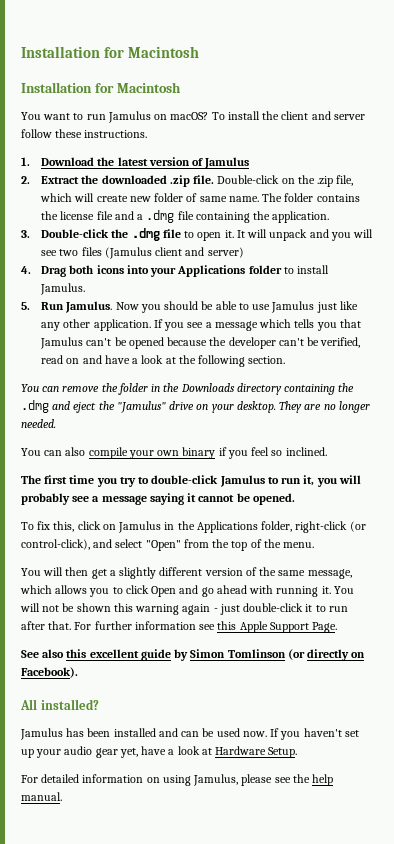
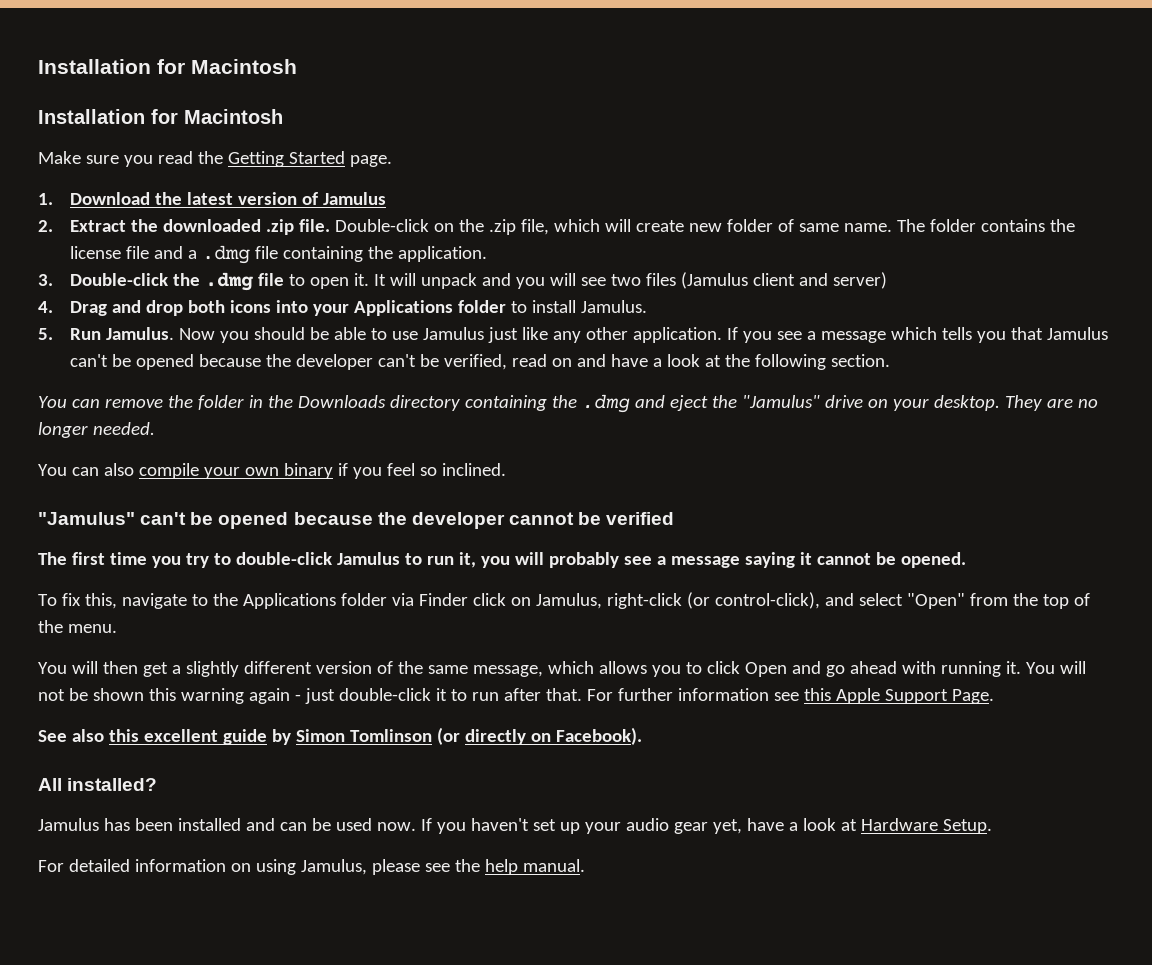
- You want to run Jamulus on macOS? To install the client and server follow these instructions.
+ Make sure you read the Getting Started page.
- 4. Drag both icons into your Applications folder to install Jamulus.
+ 4. Drag and drop both icons into your Applications folder to install Jamulus.
+ "Jamulus" can't be opened because the developer cannot be verified
- To fix this, click on Jamulus in the Applications folder, right-click (or control-click), and select "Open" from the top of the menu.
+ To fix this, navigate to the Applications folder via Finder click on Jamulus, right-click (or control-click), and select "Open" from the top of the menu.

